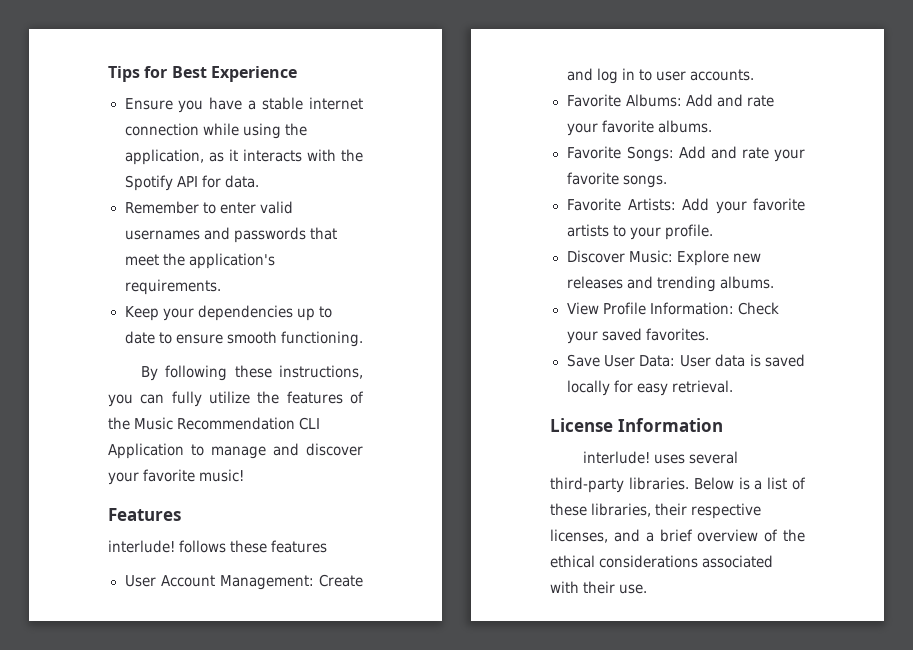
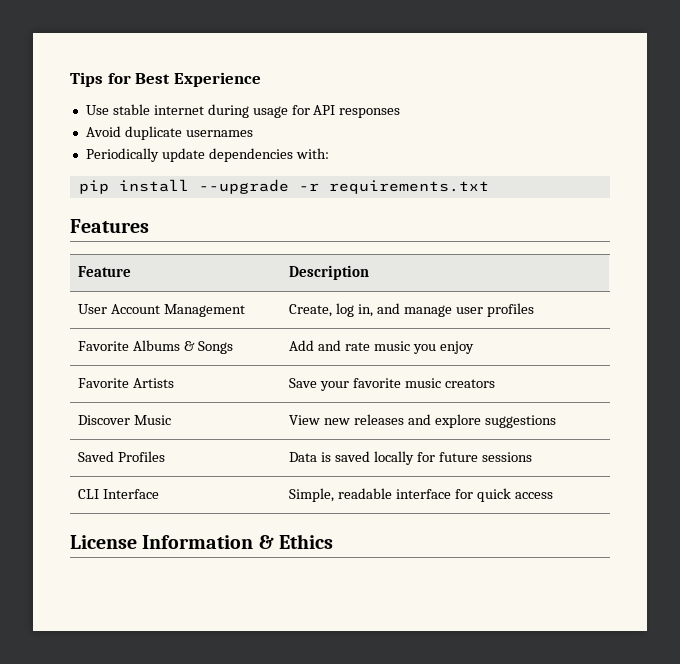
- Ensure you have a stable internet connection while using the application, as it interacts with the Spotify API for data.
- Remember to enter valid usernames and passwords that meet the application's requirements.
- Keep your dependencies up to date to ensure smooth functioning.
- By following these instructions, you can fully utilize the features of the Music Recommendation CLI Application to manage and discover your favorite music!
+ Use stable internet during usage for API responses
+ Avoid duplicate usernames
+ Periodically update dependencies with:
+ pip install --upgrade -r requirements.txt
  Features
- interlude! follows these features
- User Account Management: Create and log in to user accounts.
- Favorite Albums: Add and rate your favorite albums.
- Favorite Songs: Add and rate your favorite songs.
- Favorite Artists: Add your favorite artists to your profile.
- Discover Music: Explore new releases and trending albums.
- View Profile Information: Check your saved favorites.
- Save User Data: User data is saved locally for easy retrieval.
- License Information
- interlude! uses several third-party libraries. Below is a list of these libraries, their respective licenses, and a brief overview of the ethical considerations associated with their use.
+ Feature | Description
+ User Account Management | Create, log in, and manage user profiles
+ Favorite Albums & Songs | Add and rate music you enjoy
+ Favorite Artists | Save your favorite music creators
+ Discover Music | View new releases and explore suggestions
+ Saved Profiles | Data is saved locally for future sessions
+ CLI Interface | Simple, readable interface for quick access
+ License Information & Ethics

